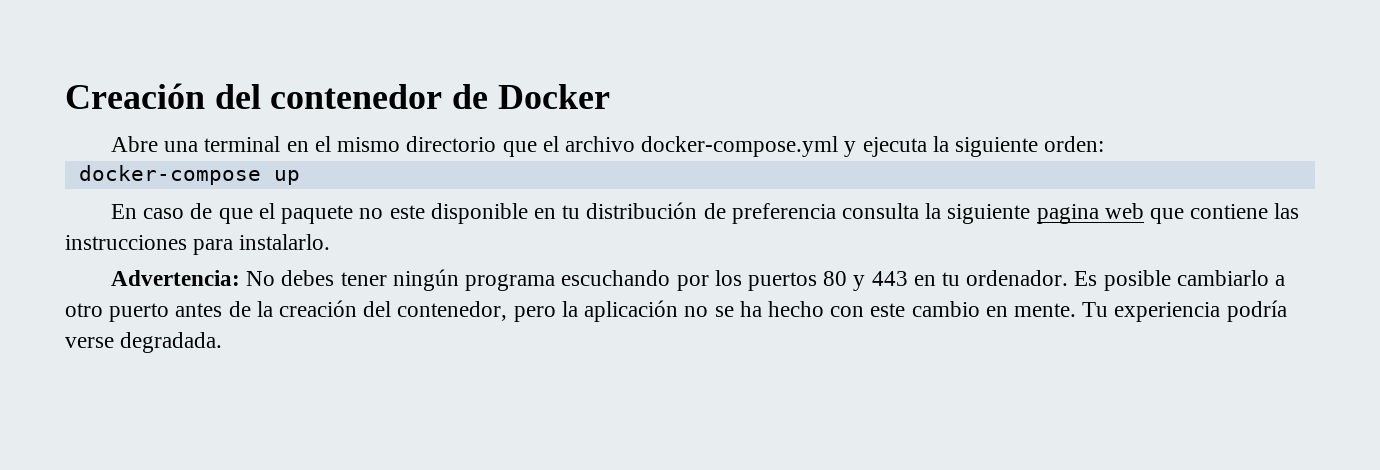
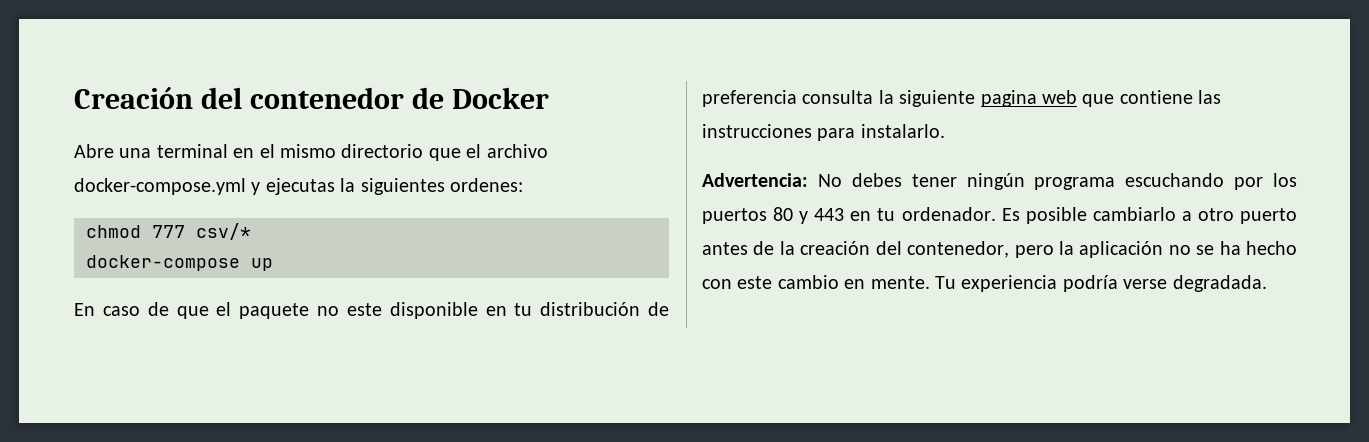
- Abre una terminal en el mismo directorio que el archivo docker-compose.yml y ejecuta la siguiente orden:
+ Abre una terminal en el mismo directorio que el archivo docker-compose.yml y ejecutas la siguientes ordenes:
+ chmod 777 csv/*

